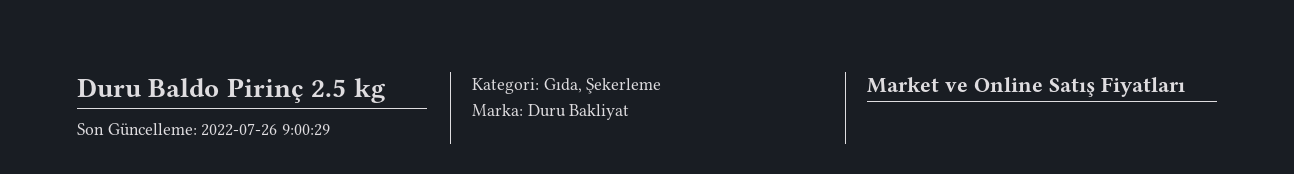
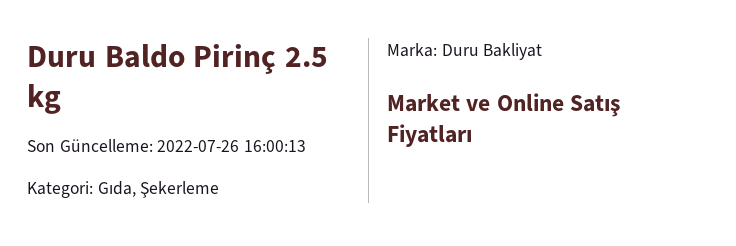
- Son Güncelleme: 2022-07-26 9:00:29
+ Son Güncelleme: 2022-07-26 16:00:13

